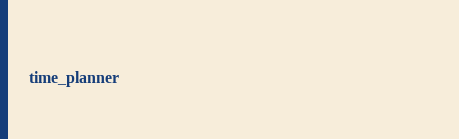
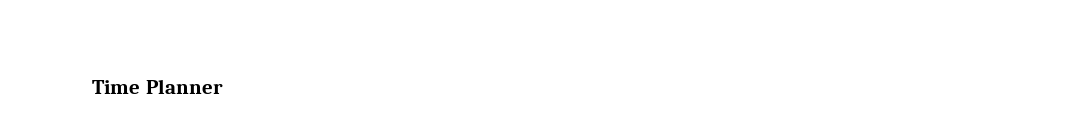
- time_planner
+ Time Planner

